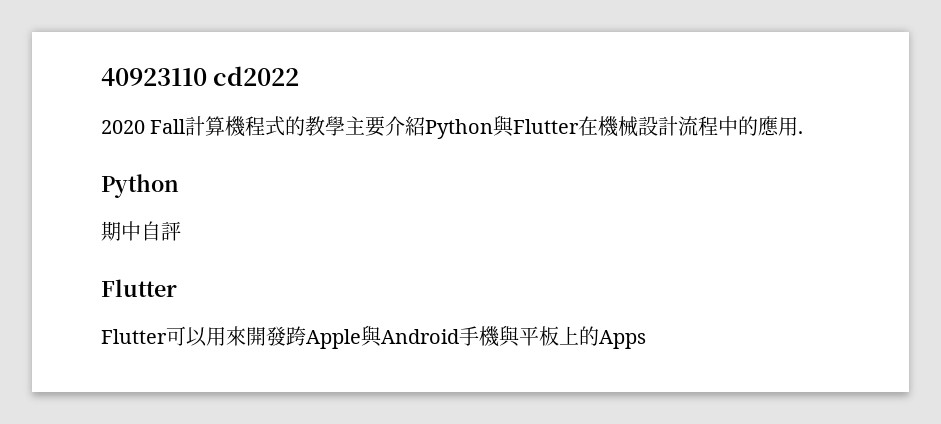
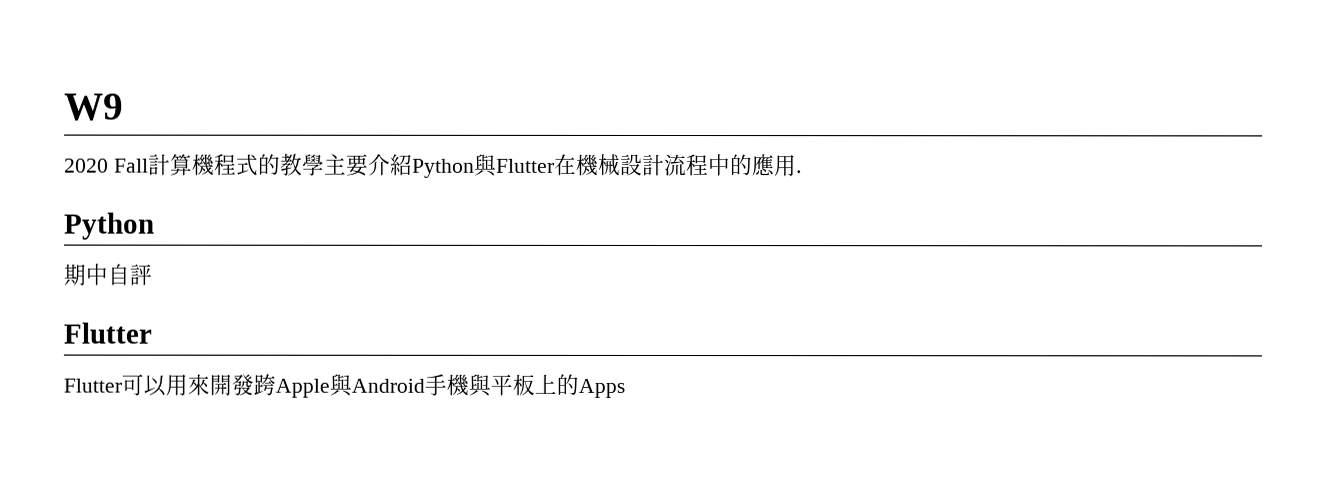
- 40923110 cd2022
+ W9

